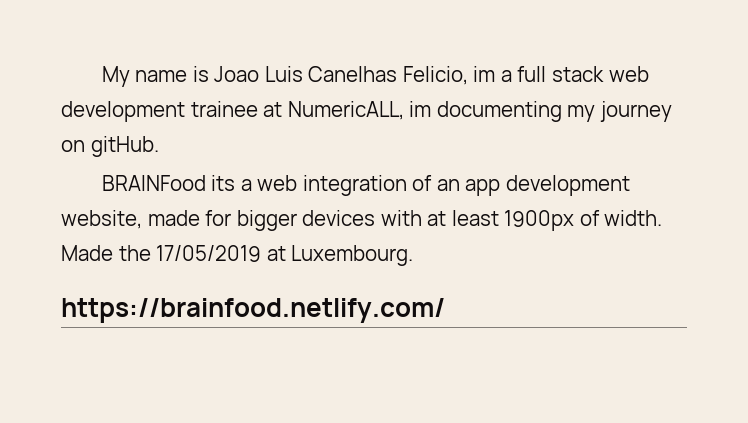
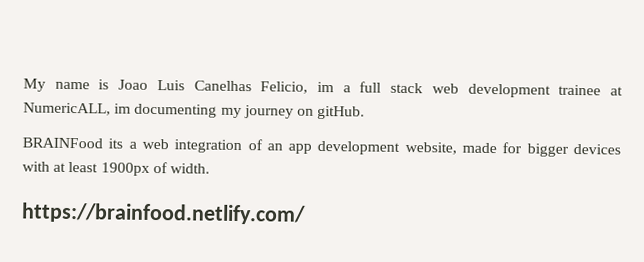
- Made the 17/05/2019 at Luxembourg.

